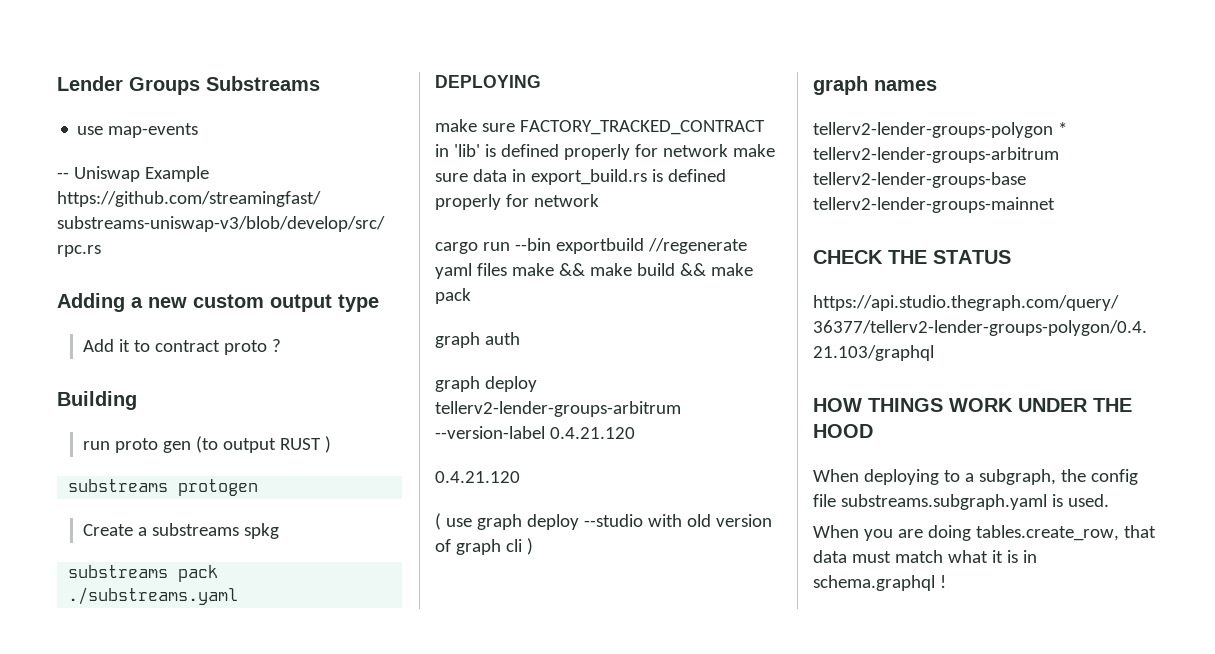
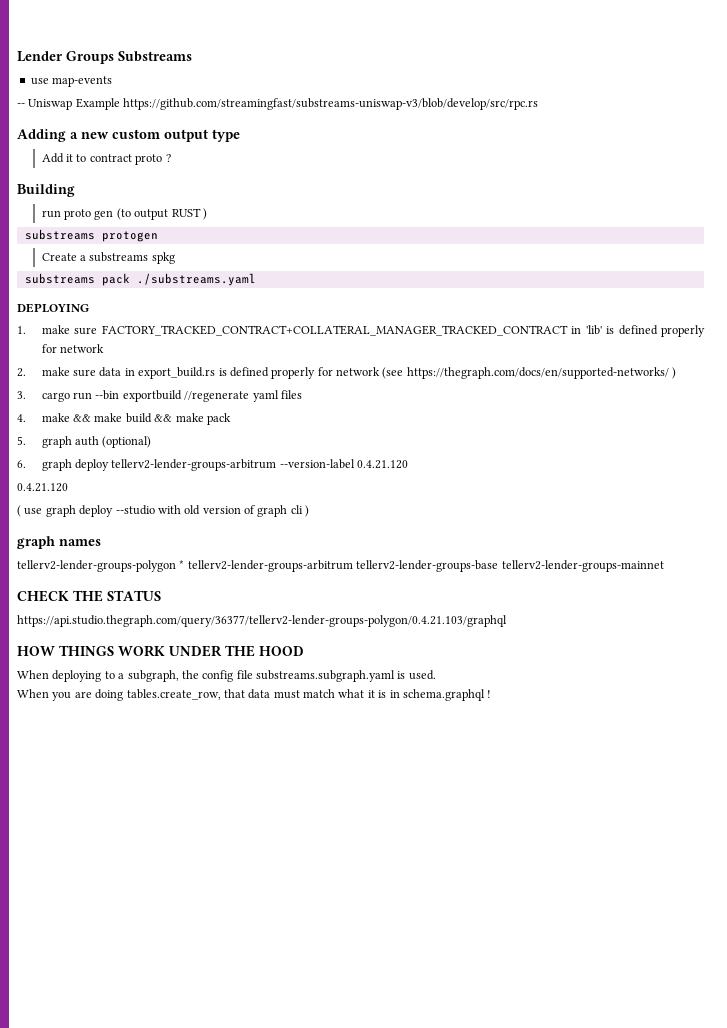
- make sure FACTORY_TRACKED_CONTRACT in 'lib' is defined properly for network make sure data in export_build.rs is defined properly for network
- cargo run --bin exportbuild //regenerate yaml files make && make build && make pack
+ 1. make sure FACTORY_TRACKED_CONTRACT+COLLATERAL_MANAGER_TRACKED_CONTRACT in 'lib' is defined properly for network
+ 2. make sure data in export_build.rs is defined properly for network (see https://thegraph.com/docs/en/supported-networks/ )
+ 3. cargo run --bin exportbuild //regenerate yaml files
+ 4. make && make build && make pack
- graph auth
- graph deploy tellerv2-lender-groups-arbitrum --version-label 0.4.21.120
+ 5. graph auth (optional)
+ 6. graph deploy tellerv2-lender-groups-arbitrum --version-label 0.4.21.120

